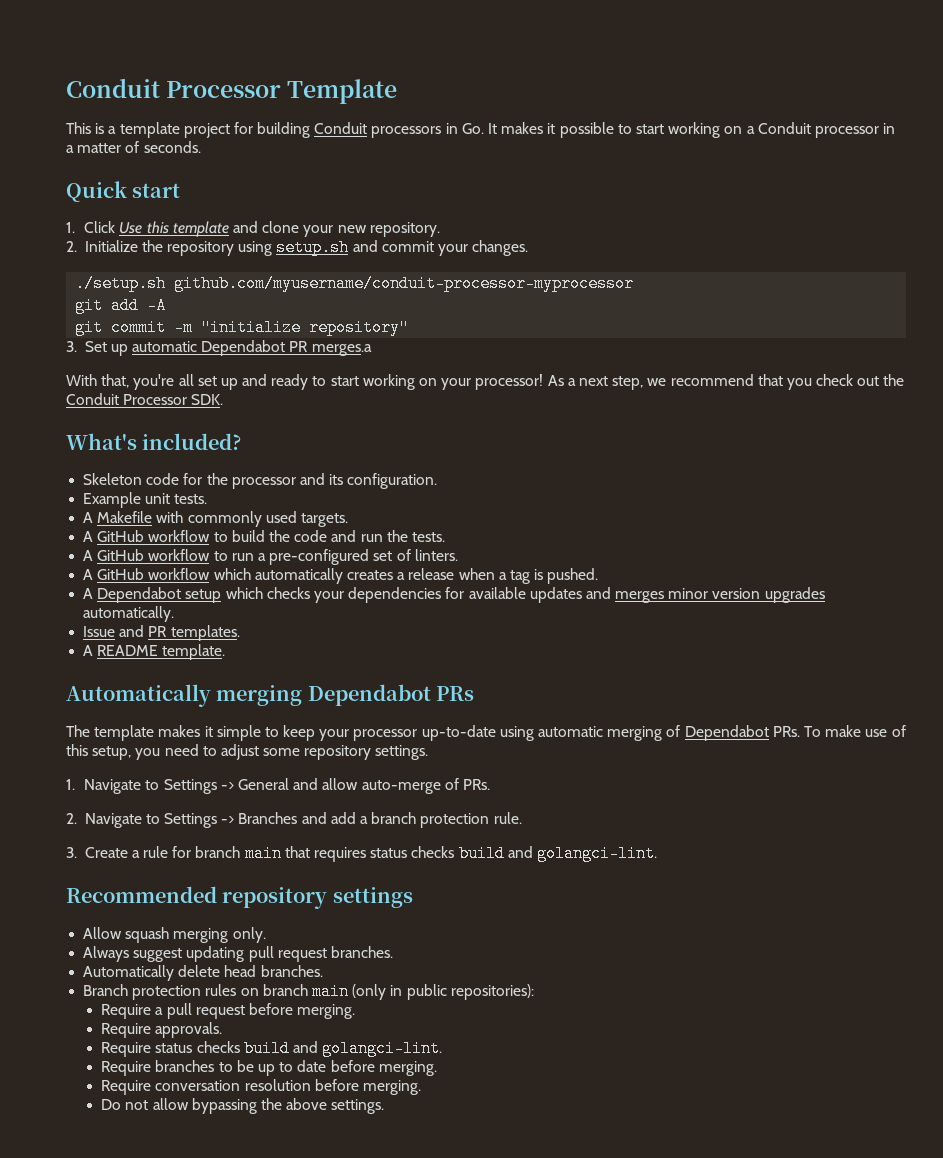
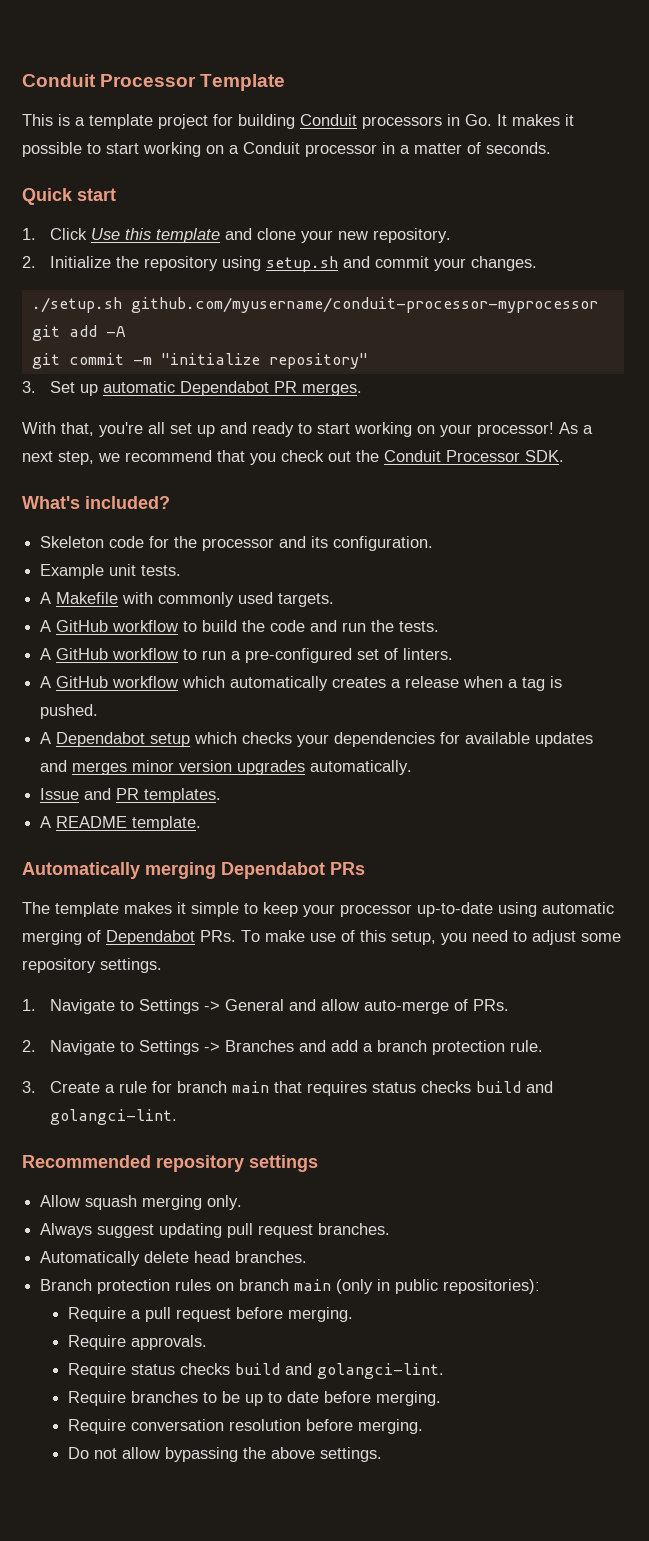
- 3. Set up automatic Dependabot PR merges.a
+ 3. Set up automatic Dependabot PR merges.

